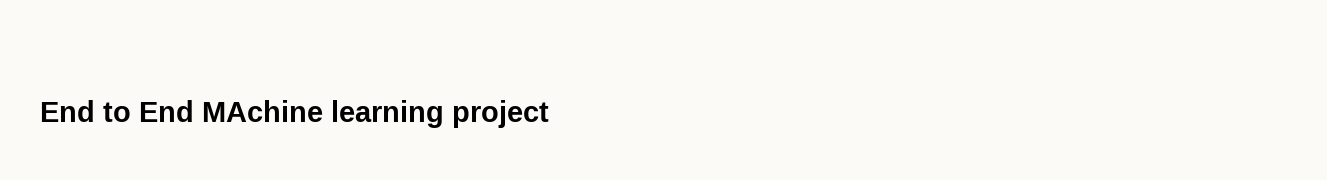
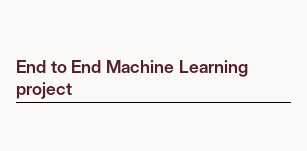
- End to End MAchine learning project
+ End to End Machine Learning project

